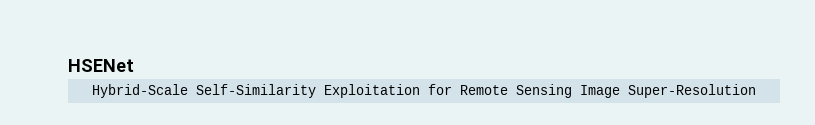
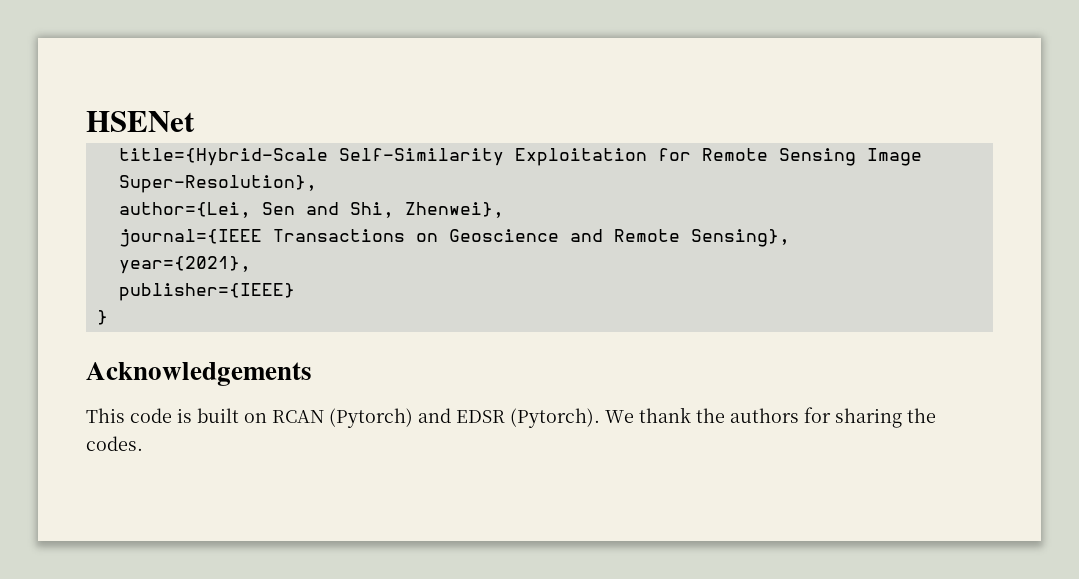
- Hybrid-Scale Self-Similarity Exploitation for Remote Sensing Image Super-Resolution
+ title={Hybrid-Scale Self-Similarity Exploitation for Remote Sensing Image Super-Resolution},
+ author={Lei, Sen and Shi, Zhenwei},
+ journal={IEEE Transactions on Geoscience and Remote Sensing},
+ year={2021},
+ publisher={IEEE}
+ }
+ Acknowledgements
+ This code is built on RCAN (Pytorch) and EDSR (Pytorch). We thank the authors for sharing the codes.

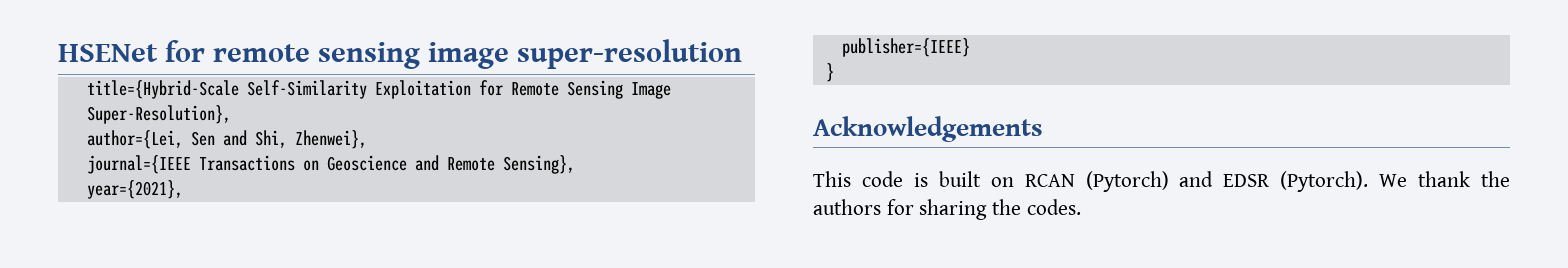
- HSENet
+ HSENet for remote sensing image super-resolution

